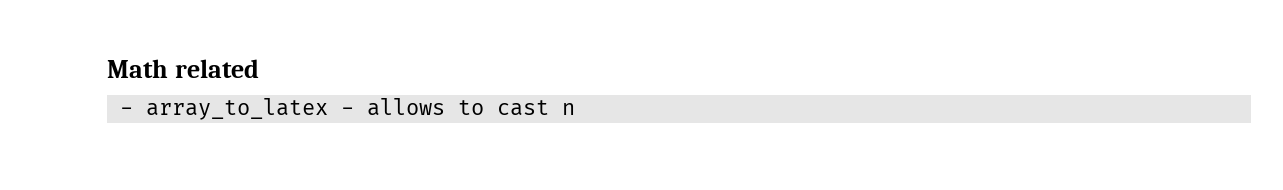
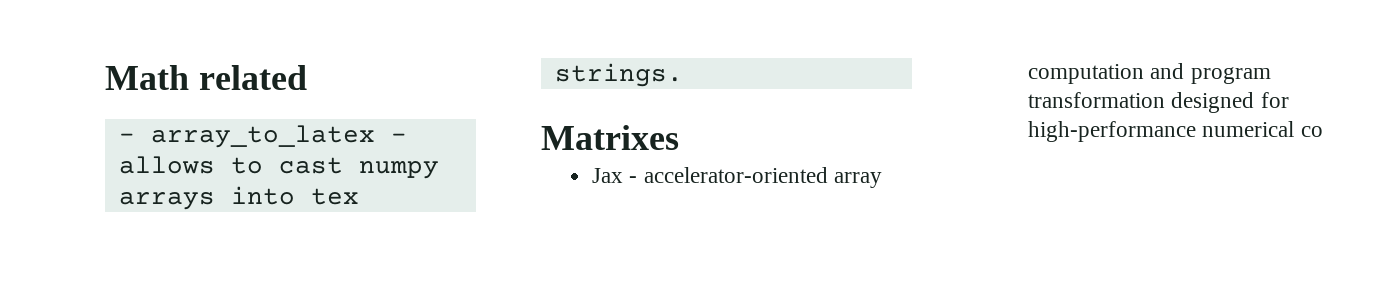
- - array_to_latex - allows to cast n
+ - array_to_latex - allows to cast numpy arrays into tex strings.
+ Matrixes
+ Jax - accelerator-oriented array computation and program transformation designed for high-performance numerical co

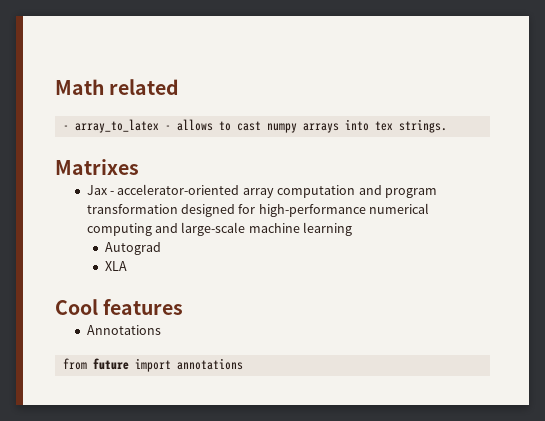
- Jax - accelerator-oriented array computation and program transformation designed for high-performance numerical co
+ Jax - accelerator-oriented array computation and program transformation designed for high-performance numerical computing and large-scale machine learning
+ Autograd
+ XLA
+ Cool features
+ Annotations
+ from future import annotations

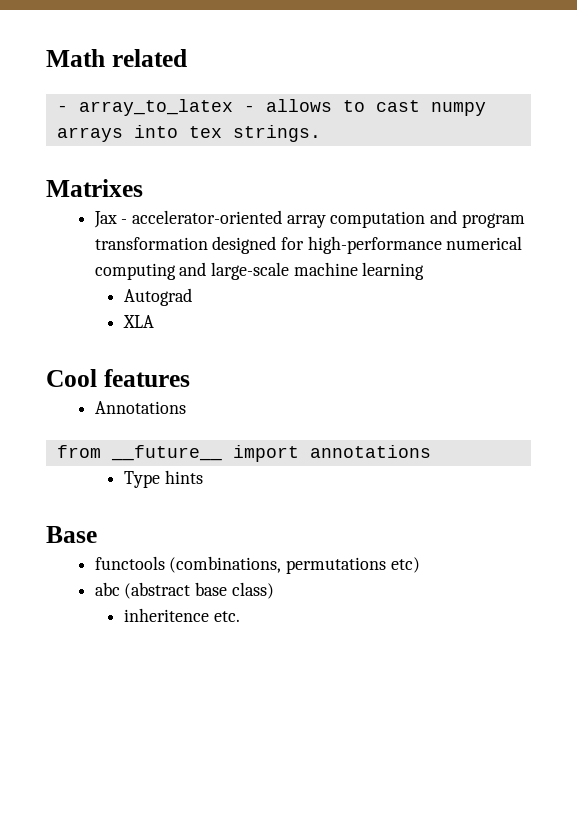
- from future import annotations
+ from __future__ import annotations
+ Type hints
+ Base
+ functools (combinations, permutations etc)
+ abc (abstract base class)
+ inheritence etc.

